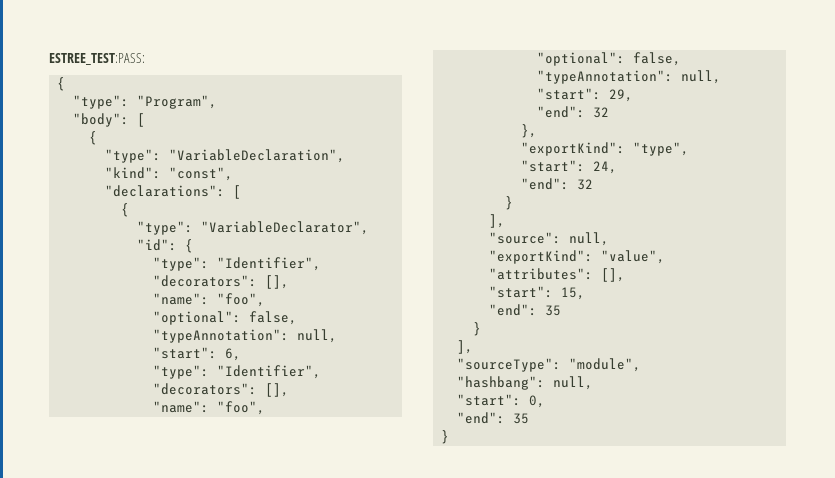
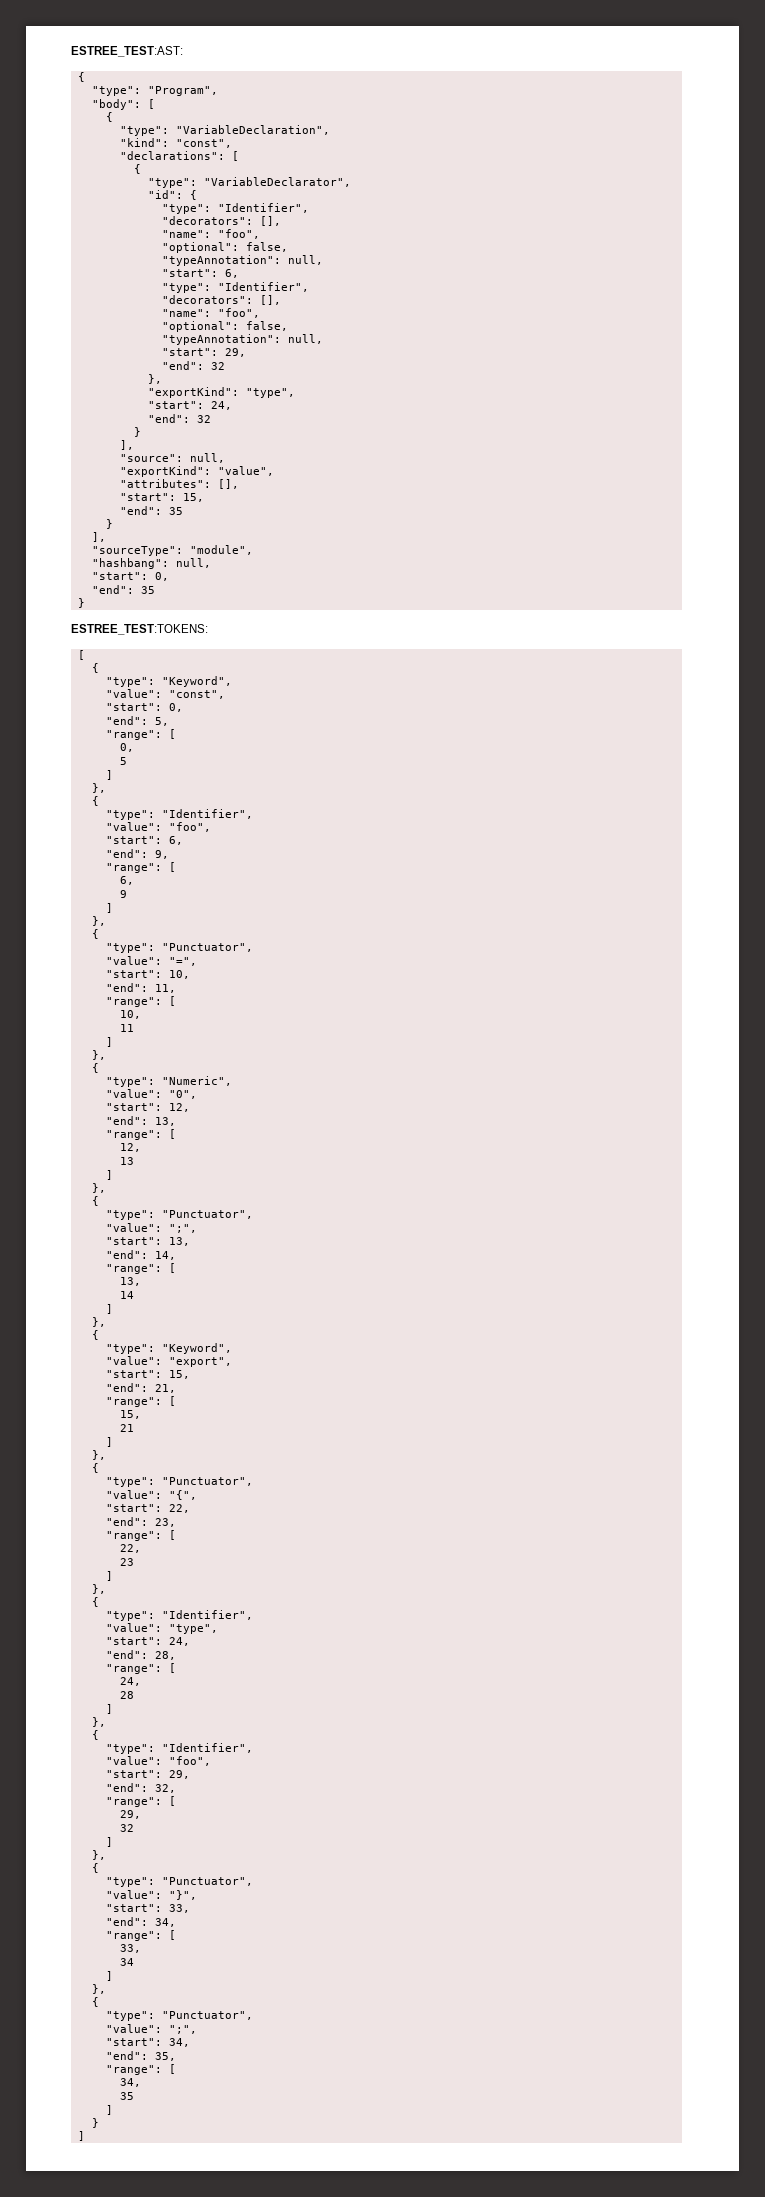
- ESTREE_TEST:PASS:
+ ESTREE_TEST:AST:
+ ESTREE_TEST:TOKENS:
+ [
+ {
+ "type": "Keyword",
+ "value": "const",
+ "start": 0,
+ "end": 5,
+ "range": [
+ 0,
+ 5
+ ]
+ },
+ {
+ "type": "Identifier",
+ "value": "foo",
+ "start": 6,
+ "end": 9,
+ "range": [
+ 6,
+ 9
+ ]
+ },
+ {
+ "type": "Punctuator",
+ "value": "=",
+ "start": 10,
+ "end": 11,
+ "range": [
+ 10,
+ 11
+ ]
+ },
+ {
+ "type": "Numeric",
+ "value": "0",
+ "start": 12,
+ "end": 13,
+ "range": [
+ 12,
+ 13
+ ]
+ },
+ {
+ "type": "Punctuator",
+ "value": ";",
+ "start": 13,
+ "end": 14,
+ "range": [
+ 13,
+ 14
+ ]
+ },
+ {
+ "type": "Keyword",
+ "value": "export",
+ "start": 15,
+ "end": 21,
+ "range": [
+ 15,
+ 21
+ ]
+ },
+ {
+ "type": "Punctuator",
+ "value": "{",
+ "start": 22,
+ "end": 23,
+ "range": [
+ 22,
+ 23
+ ]
+ },
+ {
+ "type": "Identifier",
+ "value": "type",
+ "start": 24,
+ "end": 28,
+ "range": [
+ 24,
+ 28
+ ]
+ },
+ {
+ "type": "Identifier",
+ "value": "foo",
+ "start": 29,
+ "end": 32,
+ "range": [
+ 29,
+ 32
+ ]
+ },
+ {
+ "type": "Punctuator",
+ "value": "}",
+ "start": 33,
+ "end": 34,
+ "range": [
+ 33,
+ 34
+ ]
+ },
+ {
+ "type": "Punctuator",
+ "value": ";",
+ "start": 34,
+ "end": 35,
+ "range": [
+ 34,
+ 35
+ ]
+ }
+ ]

